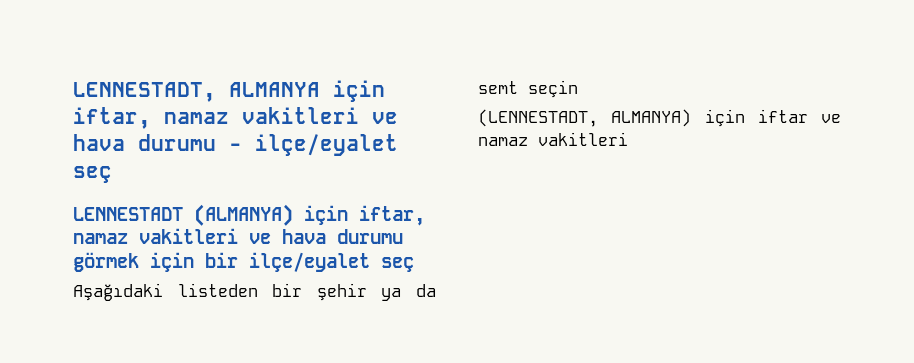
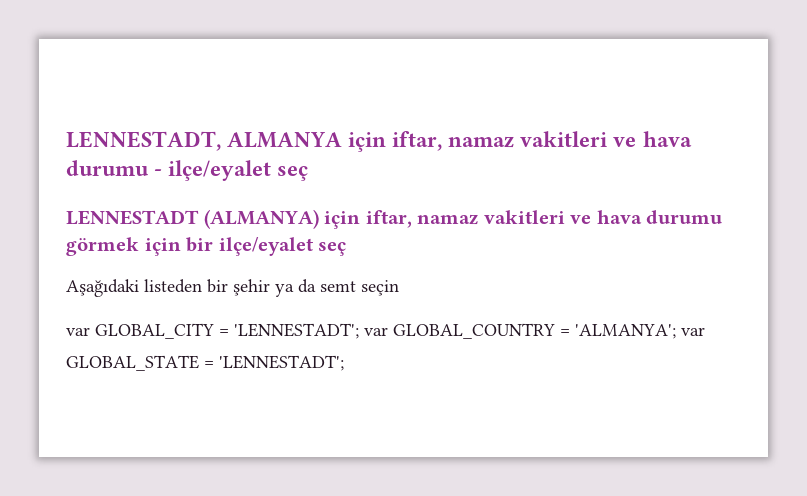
- (LENNESTADT, ALMANYA) için iftar ve namaz vakitleri
+ var GLOBAL_CITY = 'LENNESTADT'; var GLOBAL_COUNTRY = 'ALMANYA'; var GLOBAL_STATE = 'LENNESTADT';

